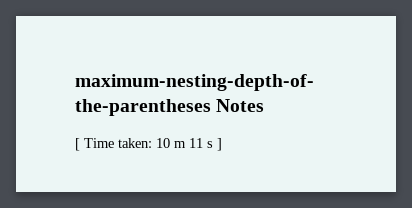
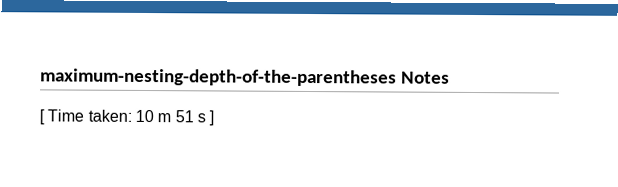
- [ Time taken: 10 m 11 s ]
+ [ Time taken: 10 m 51 s ]

